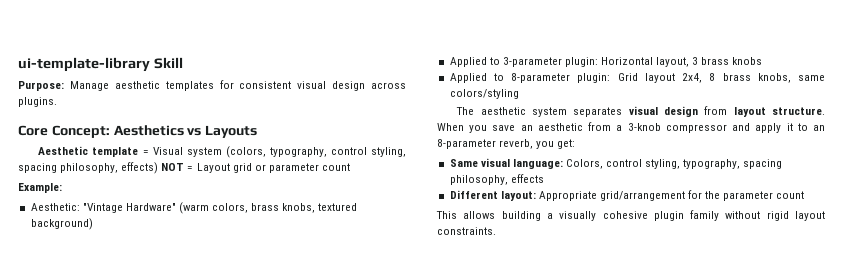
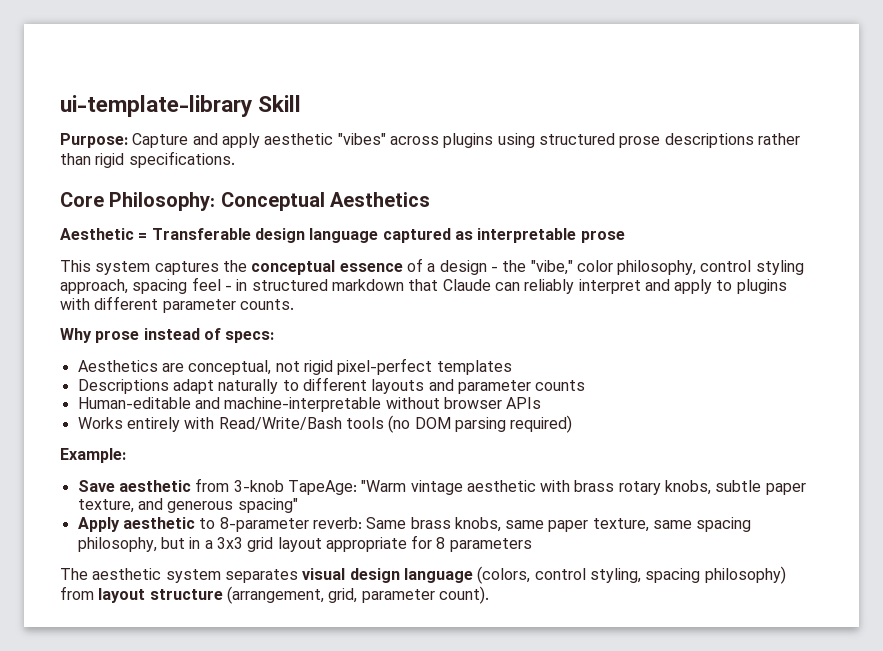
- Purpose: Manage aesthetic templates for consistent visual design across plugins.
+ Purpose: Capture and apply aesthetic "vibes" across plugins using structured prose descriptions rather than rigid specifications.
- Core Concept: Aesthetics vs Layouts
+ Core Philosophy: Conceptual Aesthetics
- Aesthetic template = Visual system (colors, typography, control styling, spacing philosophy, effects) NOT = Layout grid or parameter count
+ Aesthetic = Transferable design language captured as interpretable prose
+ This system captures the conceptual essence of a design - the "vibe," color philosophy, control styling approach, spacing feel - in structured markdown that Claude can reliably interpret and apply to plugins with different parameter counts.
+ Why prose instead of specs:
+ Aesthetics are conceptual, not rigid pixel-perfect templates
+ Descriptions adapt naturally to different layouts and parameter counts
+ Human-editable and machine-interpretable without browser APIs
+ Works entirely with Read/Write/Bash tools (no DOM parsing required)
  Example:
- Aesthetic: "Vintage Hardware" (warm colors, brass knobs, textured background)
- Applied to 3-parameter plugin: Horizontal layout, 3 brass knobs
- Applied to 8-parameter plugin: Grid layout 2x4, 8 brass knobs, same colors/styling
+ Save aesthetic from 3-knob TapeAge: "Warm vintage aesthetic with brass rotary knobs, subtle paper texture, and generous spacing"
+ Apply aesthetic to 8-parameter reverb: Same brass knobs, same paper texture, same spacing philosophy, but in a 3x3 grid layout appropriate for 8 parameters
- The aesthetic system separates visual design from layout structure. When you save an aesthetic from a 3-knob compressor and apply it to an 8-parameter reverb, you get:
- Same visual language: Colors, control styling, typography, spacing philosophy, effects
- Different layout: Appropriate grid/arrangement for the parameter count
- This allows building a visually cohesive plugin family without rigid layout constraints.
+ The aesthetic system separates visual design language (colors, control styling, spacing philosophy) from layout structure (arrangement, grid, parameter count).

